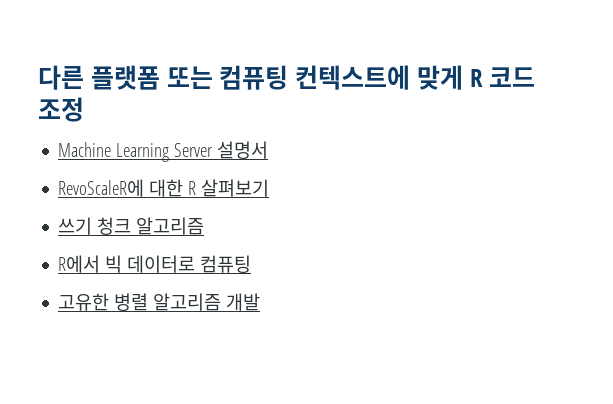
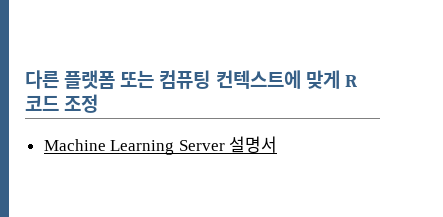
- RevoScaleR에 대한 R 살펴보기
- 쓰기 청크 알고리즘
- R에서 빅 데이터로 컴퓨팅
- 고유한 병렬 알고리즘 개발

